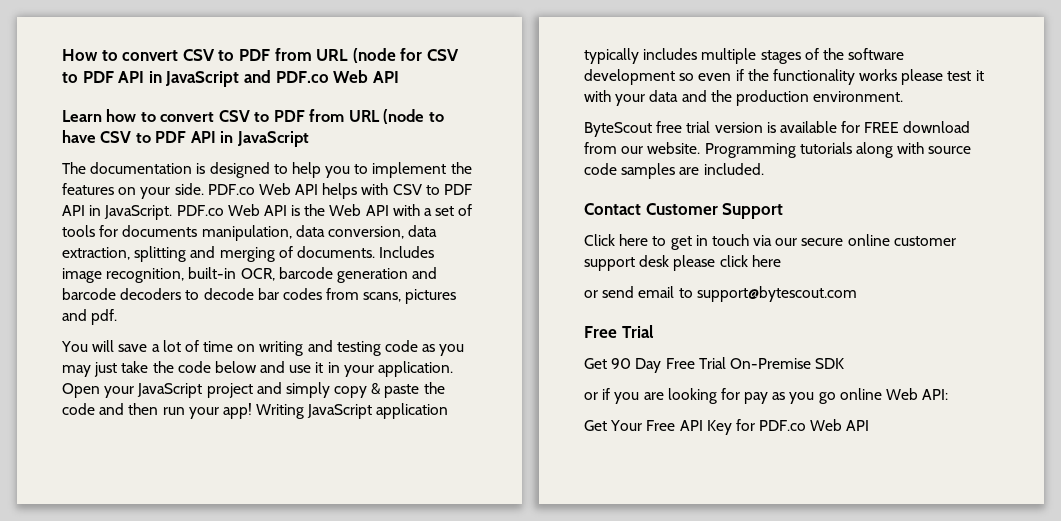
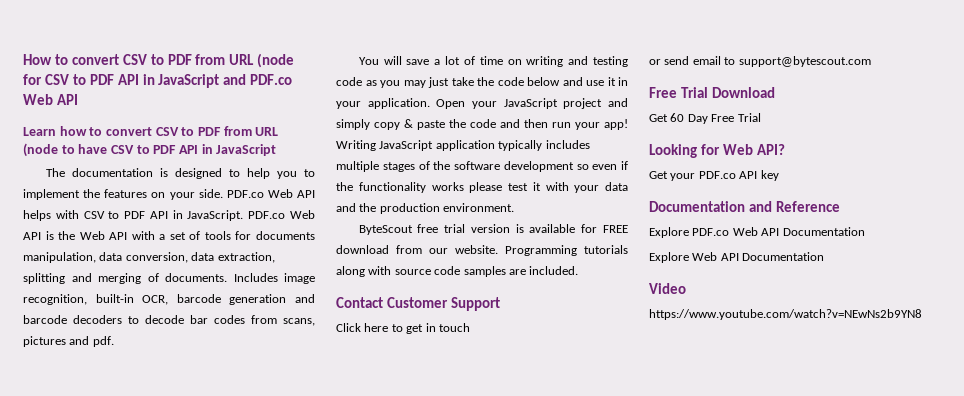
- Click here to get in touch via our secure online customer support desk please click here
+ Click here to get in touch
  or send email to support@bytescout.com
- Free Trial
- Get 90 Day Free Trial On-Premise SDK
- or if you are looking for pay as you go online Web API:
- Get Your Free API Key for PDF.co Web API
+ Free Trial Download
+ Get 60 Day Free Trial
+ Looking for Web API?
+ Get your PDF.co API key
+ Documentation and Reference
+ Explore PDF.co Web API Documentation
+ Explore Web API Documentation
+ Video
+ https://www.youtube.com/watch?v=NEwNs2b9YN8

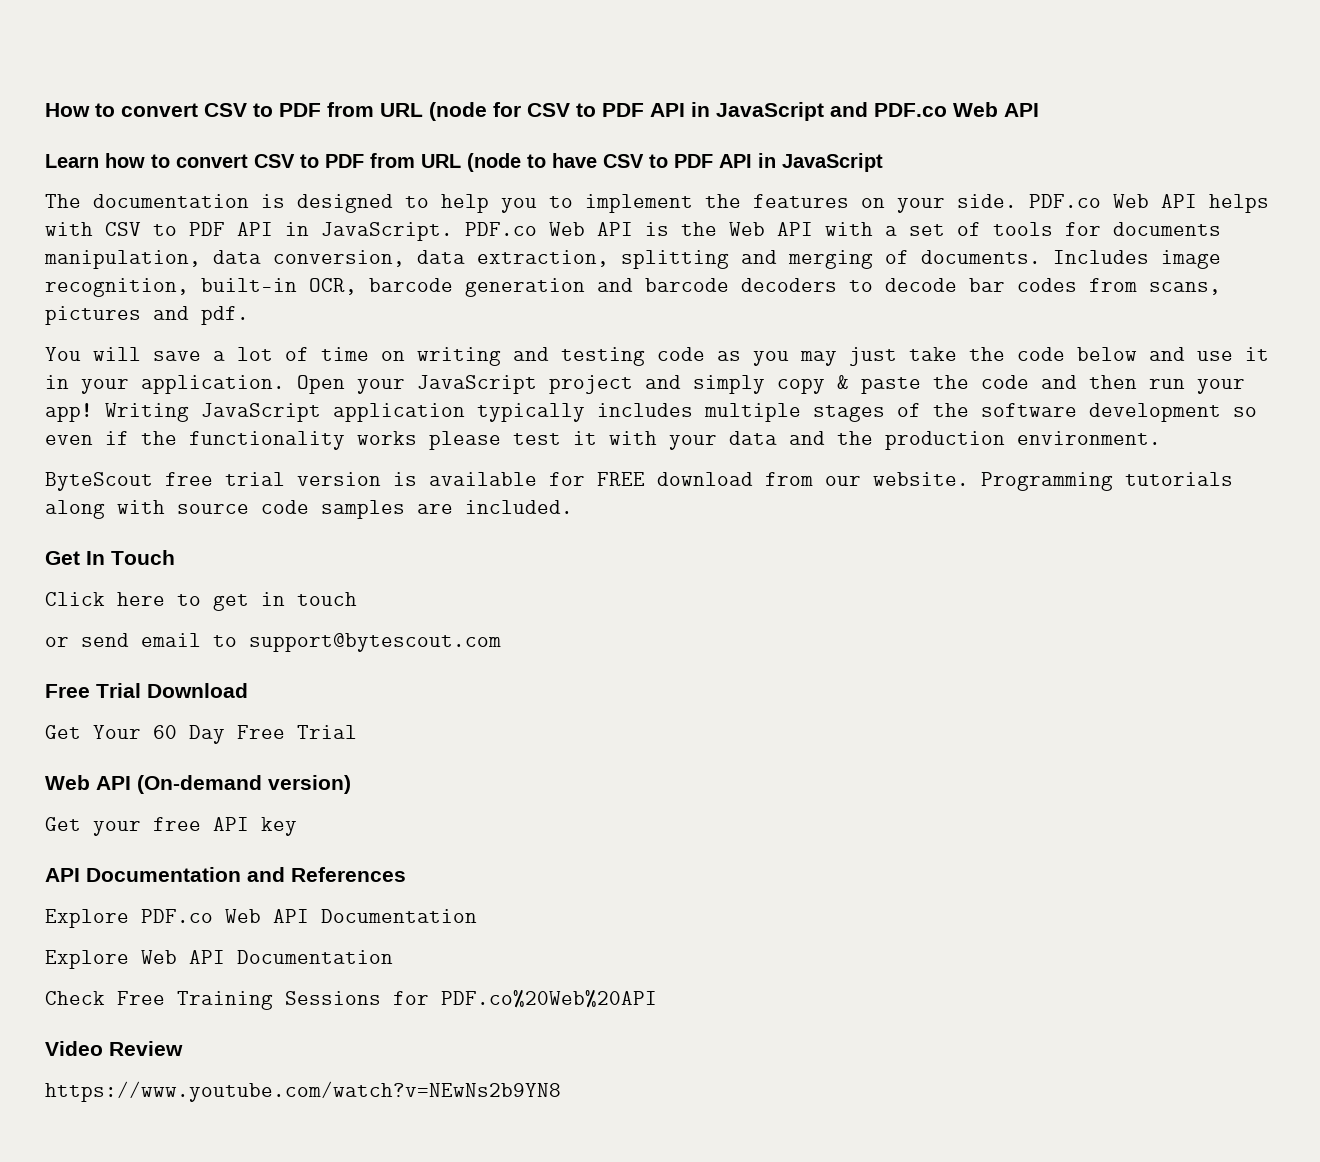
- Contact Customer Support
+ Get In Touch
- Get 60 Day Free Trial
+ Get Your 60 Day Free Trial
- Looking for Web API?
+ Web API (On-demand version)
- Get your PDF.co API key
+ Get your free API key
- Documentation and Reference
+ API Documentation and References
+ Check Free Training Sessions for PDF.co%20Web%20API
- Video
+ Video Review

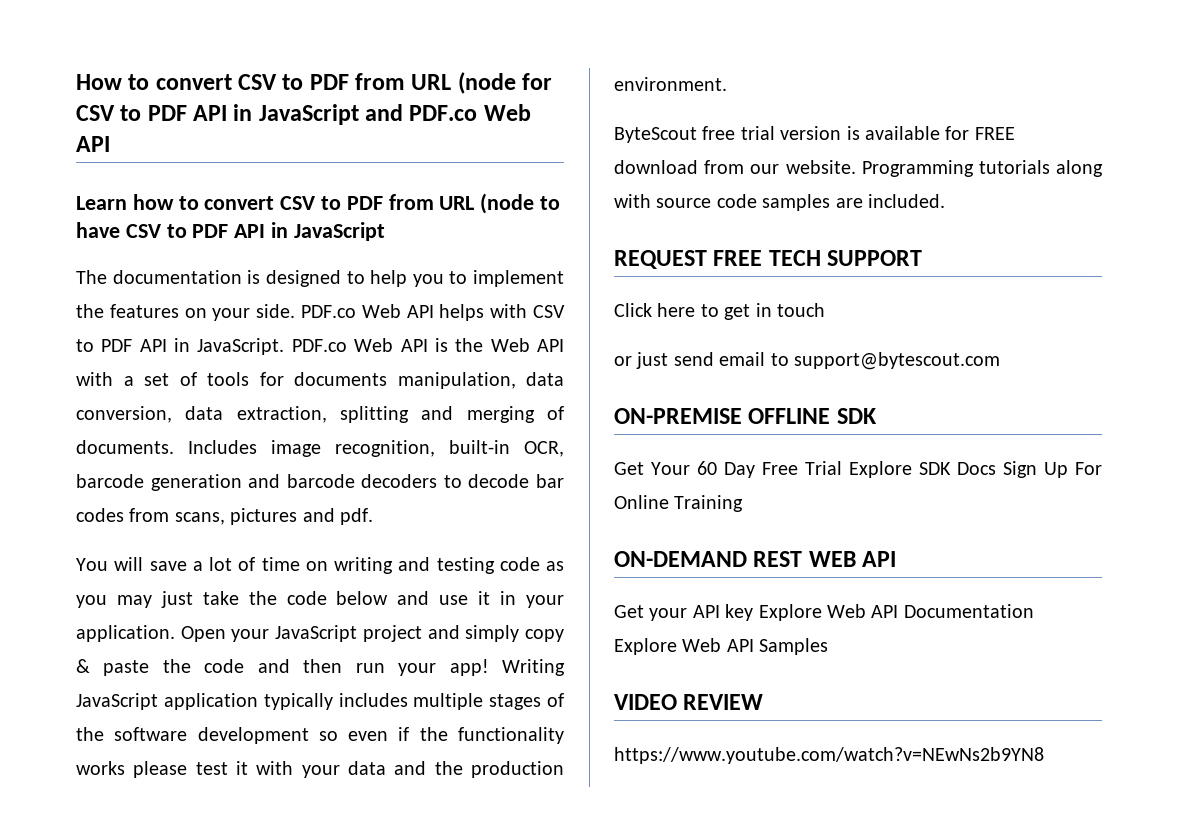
- Get In Touch
+ REQUEST FREE TECH SUPPORT
- or send email to support@bytescout.com
+ or just send email to support@bytescout.com
- Free Trial Download
+ ON-PREMISE OFFLINE SDK
- Get Your 60 Day Free Trial
- Web API (On-demand version)
+ Get Your 60 Day Free Trial Explore SDK Docs Sign Up For Online Training
+ ON-DEMAND REST WEB API
- Get your free API key
- API Documentation and References
- Explore PDF.co Web API Documentation
- Explore Web API Documentation
- Check Free Training Sessions for PDF.co%20Web%20API
- Video Review
+ Get your API key Explore Web API Documentation Explore Web API Samples
+ VIDEO REVIEW

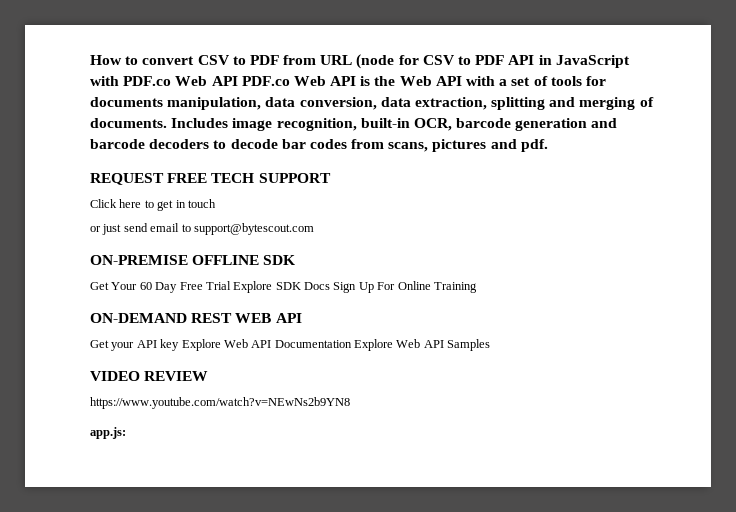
- How to convert CSV to PDF from URL (node for CSV to PDF API in JavaScript and PDF.co Web API
- Learn how to convert CSV to PDF from URL (node to have CSV to PDF API in JavaScript
- The documentation is designed to help you to implement the features on your side. PDF.co Web API helps with CSV to PDF API in JavaScript. PDF.co Web API is the Web API with a set of tools for documents manipulation, data conversion, data extraction, splitting and merging of documents.
+ How to convert CSV to PDF from URL (node for CSV to PDF API in JavaScript with PDF.co Web API PDF.co Web API is the Web API with a set of tools for documents manipulation, data conversion, data extraction, splitting and merging of documents.
- You will save a lot of time on writing and testing code as you may just take the code below and use it in your application. Open your JavaScript project and simply copy & paste the code and then run your app! Writing JavaScript application typically includes multiple stages of the software development so even if the functionality works please test it with your data and the production environment.
- ByteScout free trial version is available for FREE download from our website. Programming tutorials along with source code samples are included.
+ app.js:

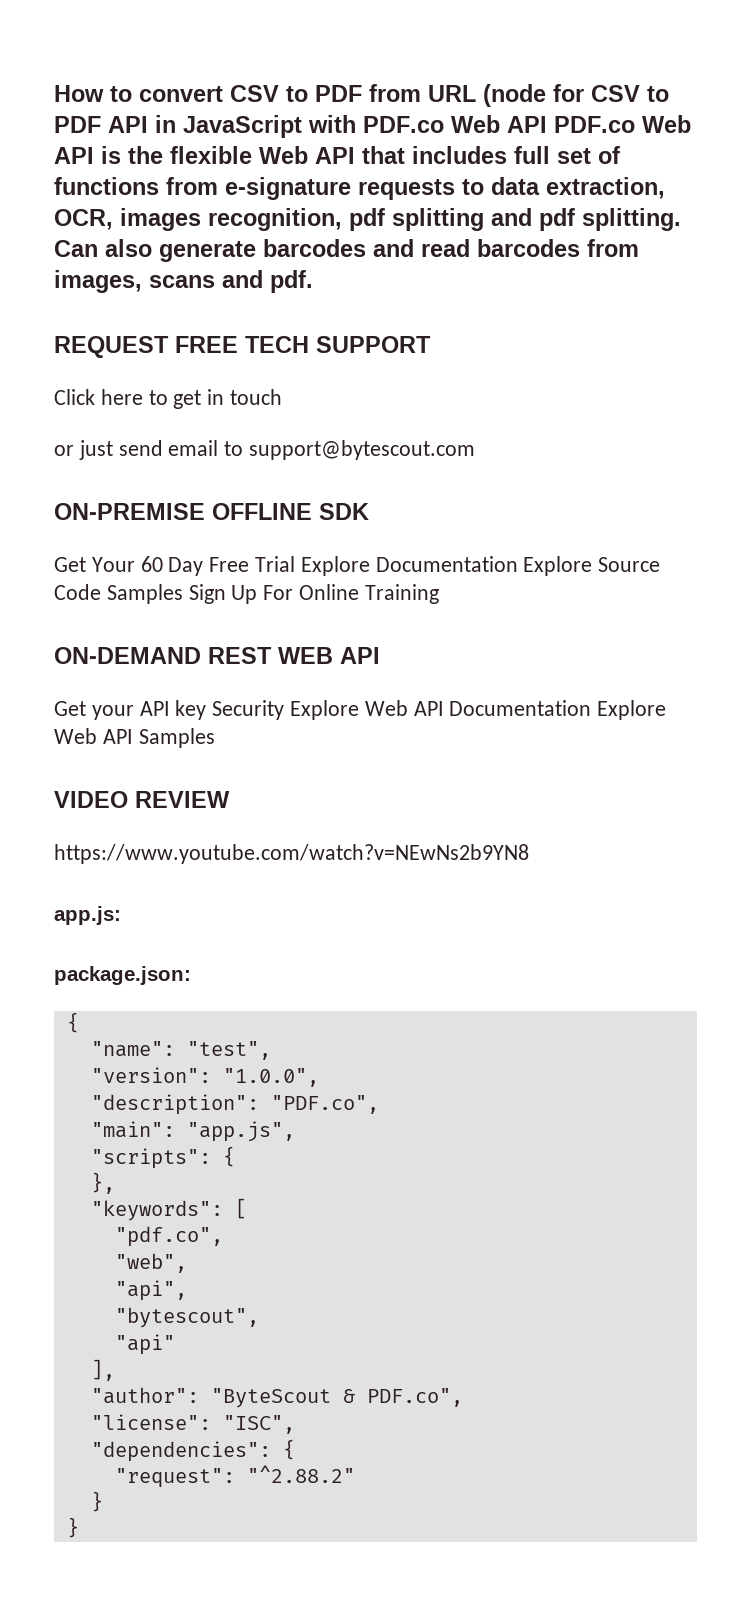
- How to convert CSV to PDF from URL (node for CSV to PDF API in JavaScript with PDF.co Web API PDF.co Web API is the Web API with a set of tools for documents manipulation, data conversion, data extraction, splitting and merging of documents. Includes image recognition, built-in OCR, barcode generation and barcode decoders to decode bar codes from scans, pictures and pdf.
+ How to convert CSV to PDF from URL (node for CSV to PDF API in JavaScript with PDF.co Web API PDF.co Web API is the flexible Web API that includes full set of functions from e-signature requests to data extraction, OCR, images recognition, pdf splitting and pdf splitting. Can also generate barcodes and read barcodes from images, scans and pdf.
- Get Your 60 Day Free Trial Explore SDK Docs Sign Up For Online Training
+ Get Your 60 Day Free Trial Explore Documentation Explore Source Code Samples Sign Up For Online Training
- Get your API key Explore Web API Documentation Explore Web API Samples
+ Get your API key Security Explore Web API Documentation Explore Web API Samples
+ package.json:
+ {
+ "name": "test",
+ "version": "1.0.0",
+ "description": "PDF.co",
+ "main": "app.js",
+ "scripts": {
+ },
+ "keywords": [
+ "pdf.co",
+ "web",
+ "api",
+ "bytescout",
+ "api"
+ ],
+ "author": "ByteScout & PDF.co",
+ "license": "ISC",
+ "dependencies": {
+ "request": "^2.88.2"
+ }
+ }

